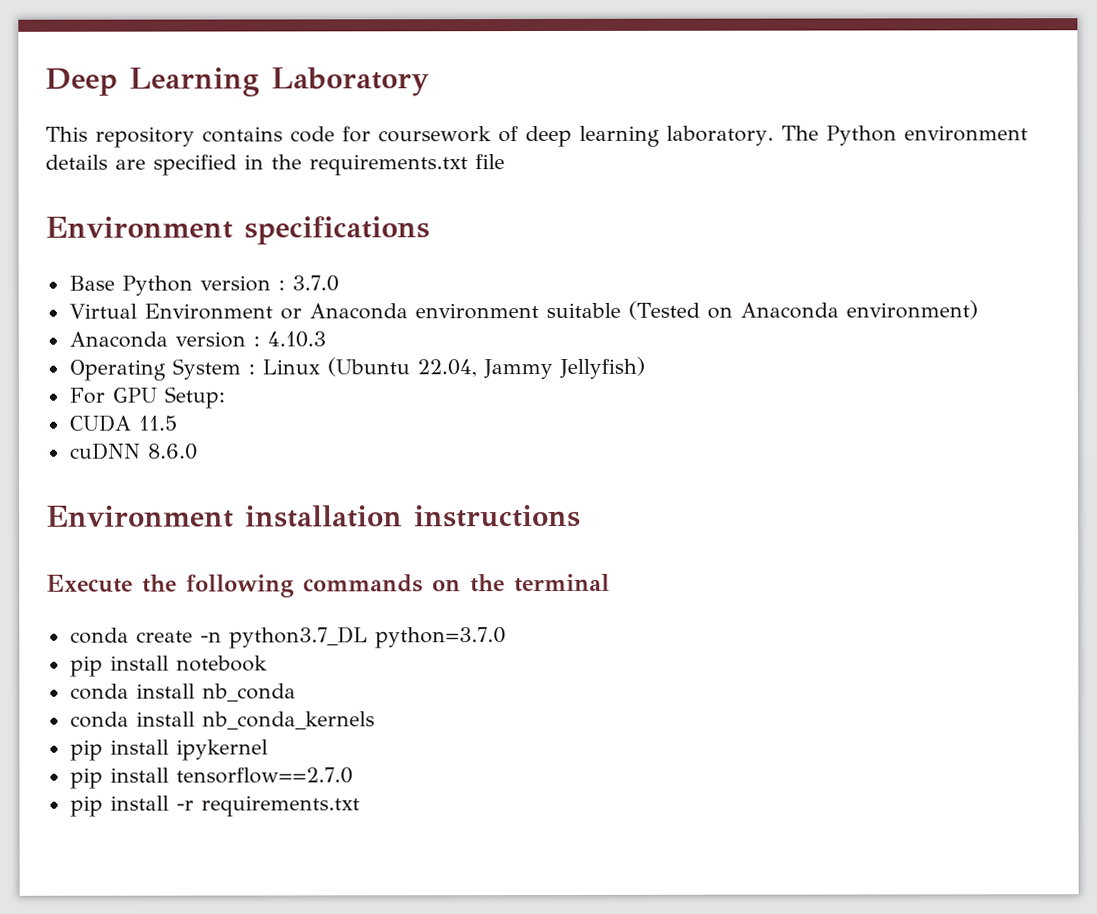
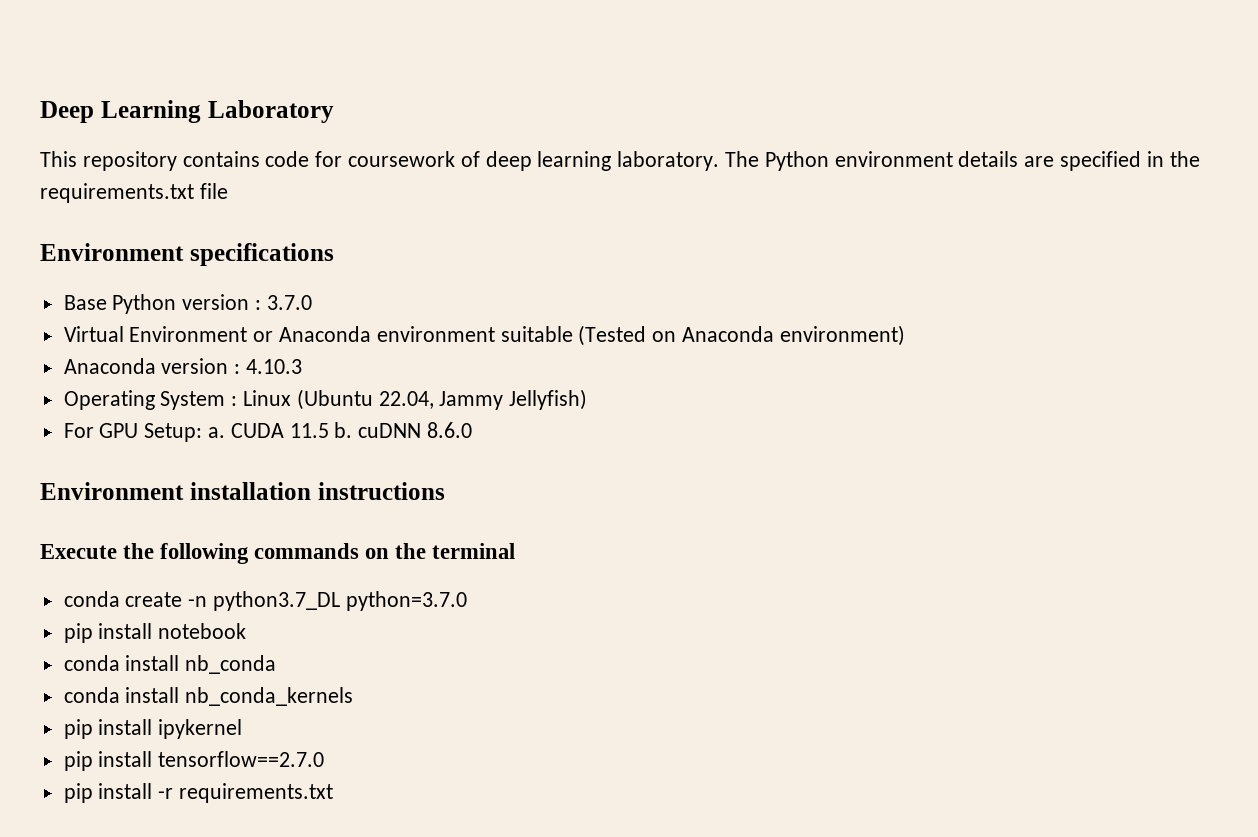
- For GPU Setup:
- CUDA 11.5
- cuDNN 8.6.0
+ For GPU Setup: a. CUDA 11.5 b. cuDNN 8.6.0

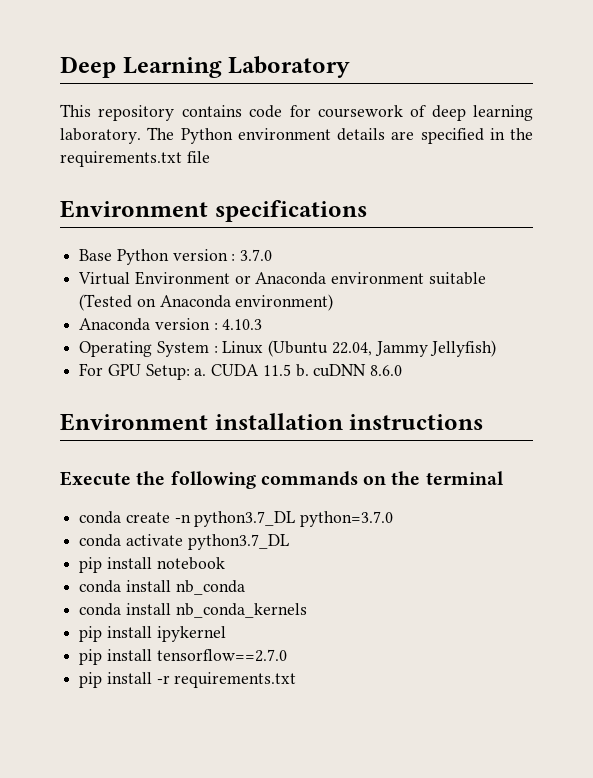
+ conda activate python3.7_DL

